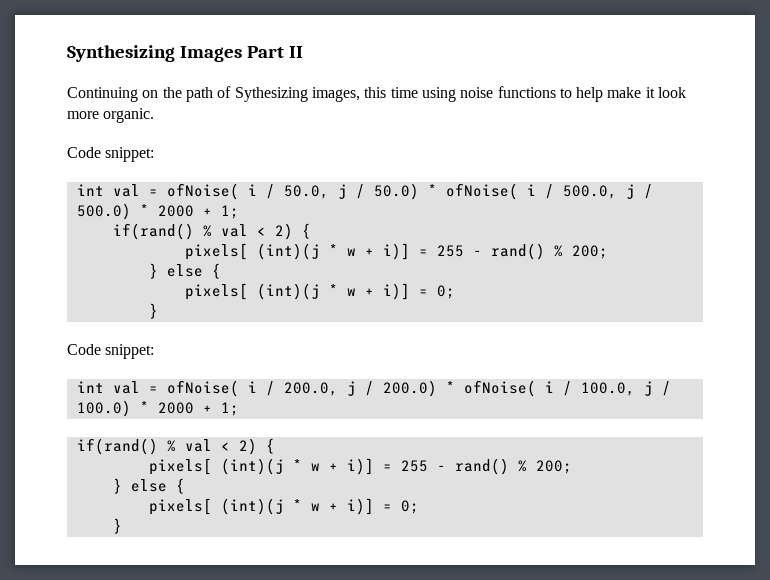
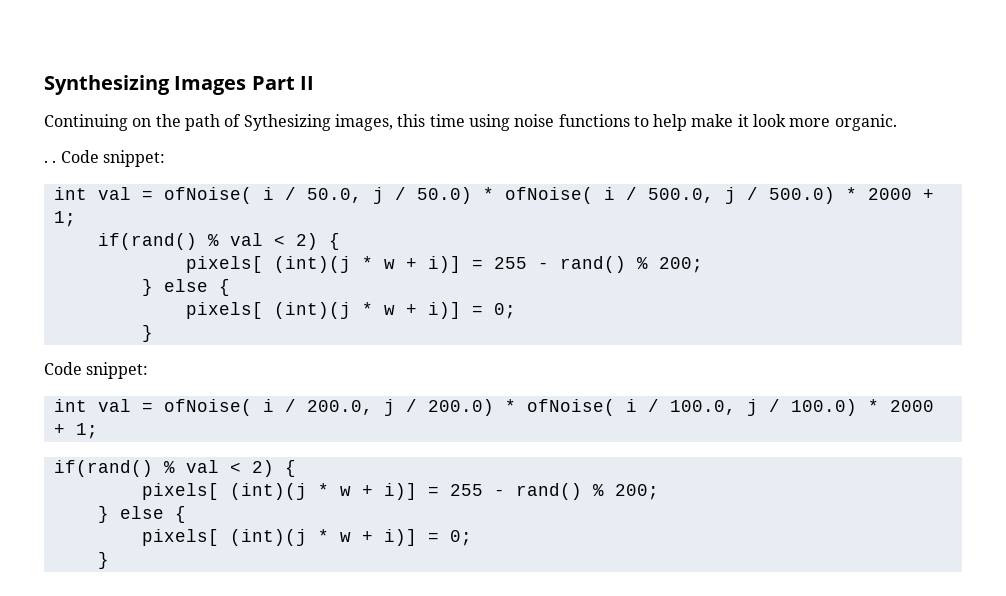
+ . .

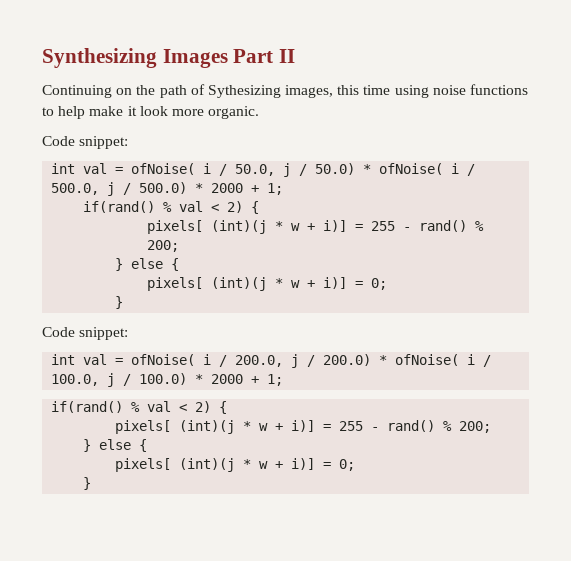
- . .

